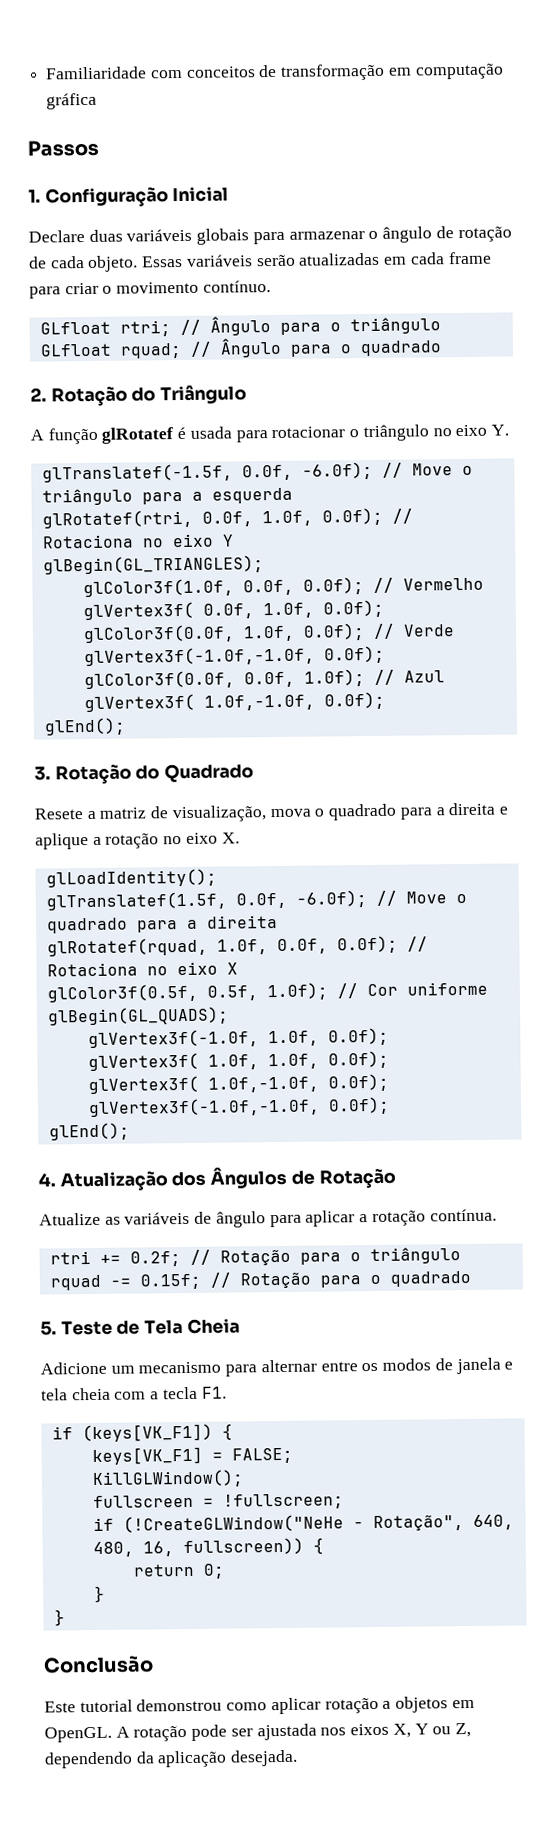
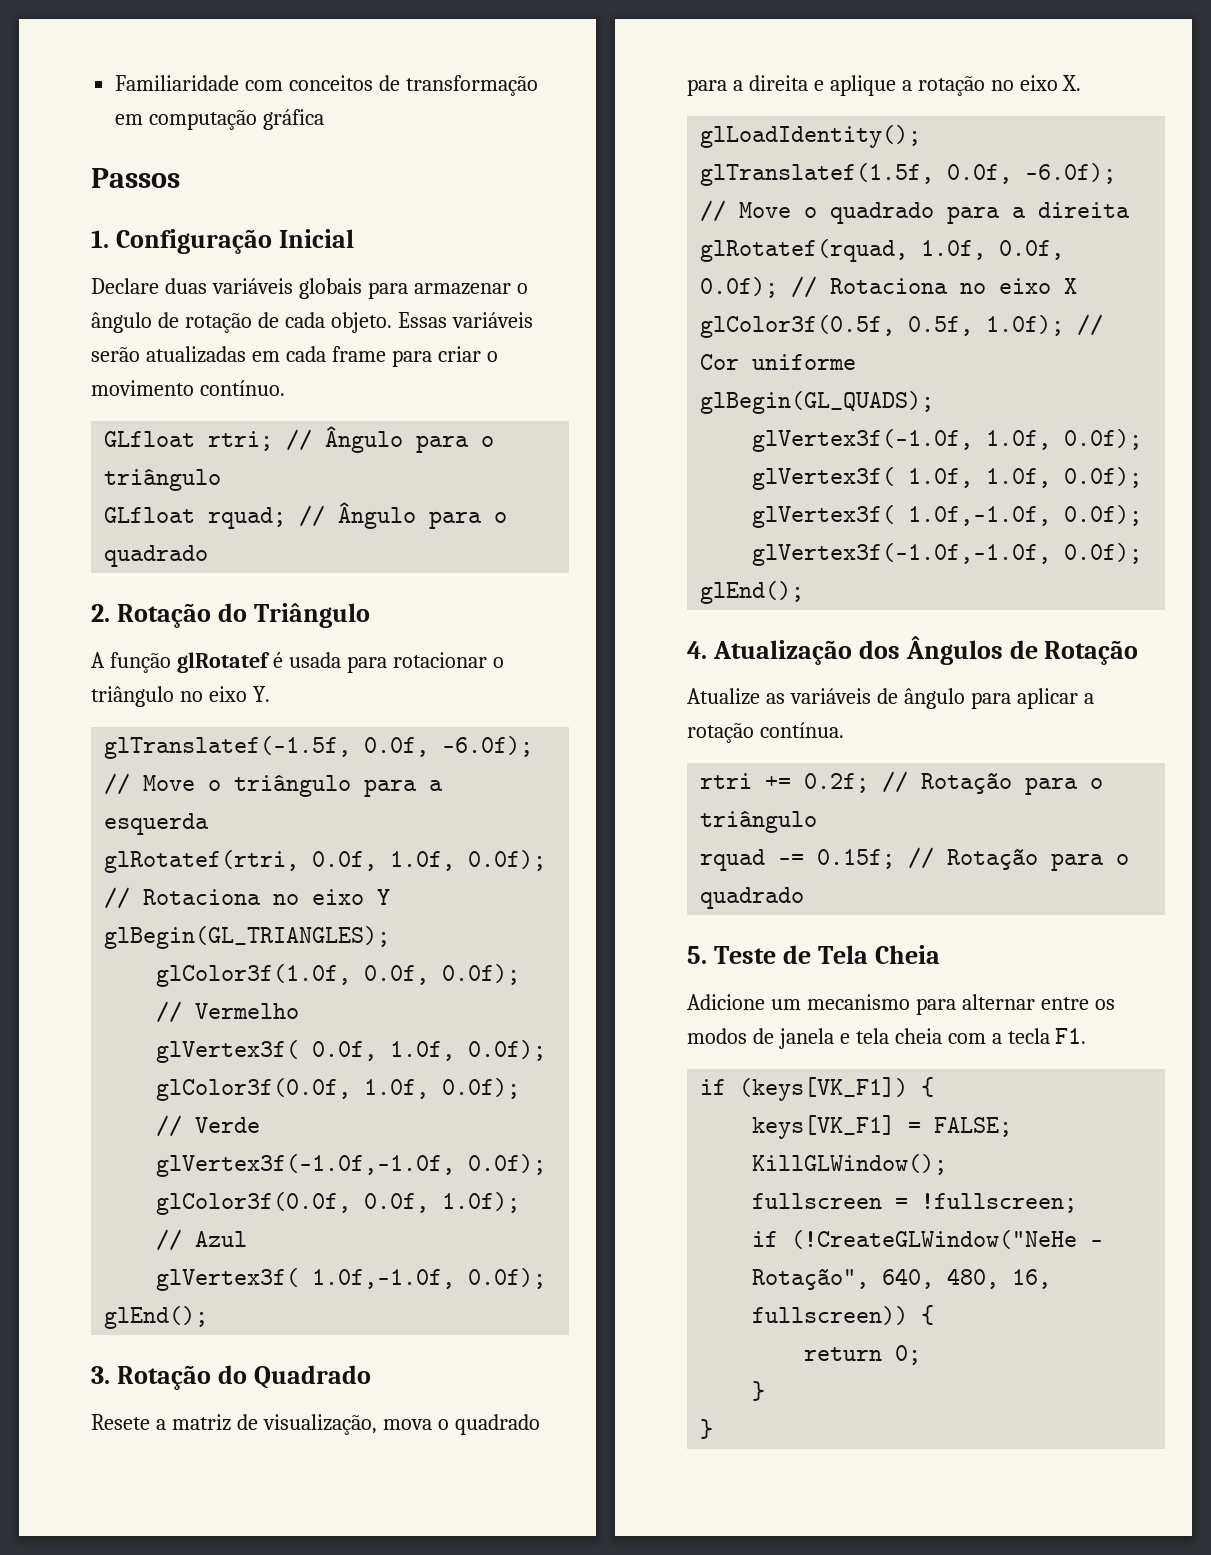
- Conclusão
- Este tutorial demonstrou como aplicar rotação a objetos em OpenGL. A rotação pode ser ajustada nos eixos X, Y ou Z, dependendo da aplicação desejada.

